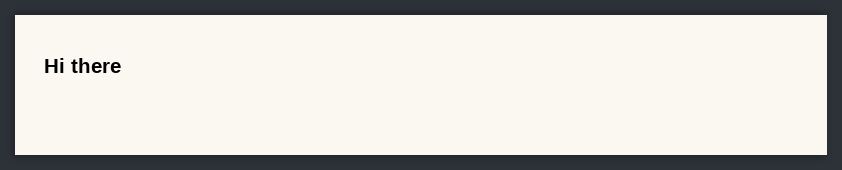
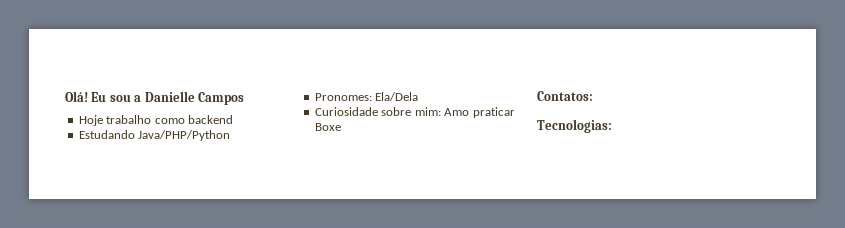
- Hi there
+ Olá! Eu sou a Danielle Campos
+ Hoje trabalho como backend
+ Estudando Java/PHP/Python
+ Pronomes: Ela/Dela
+ Curiosidade sobre mim: Amo praticar Boxe
+ Contatos:
+ Tecnologias:

